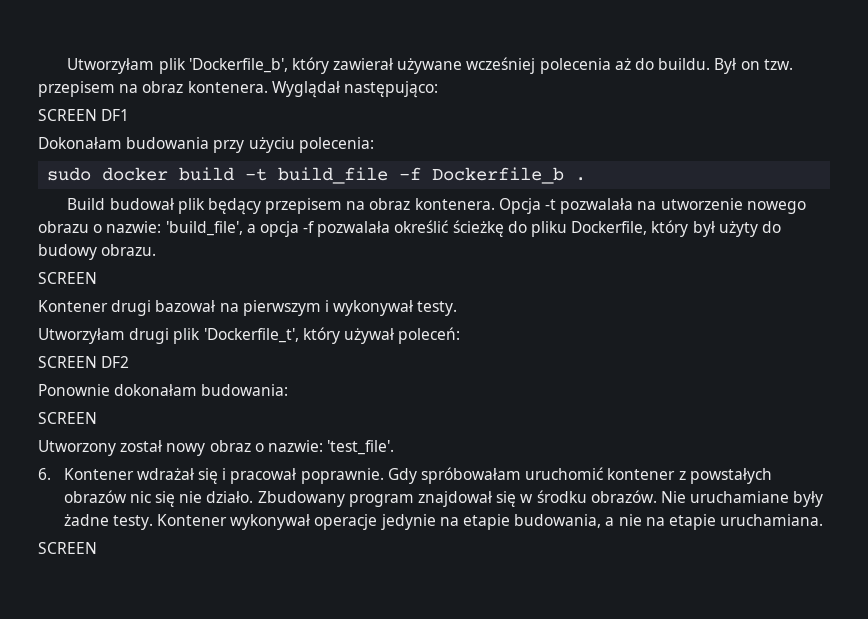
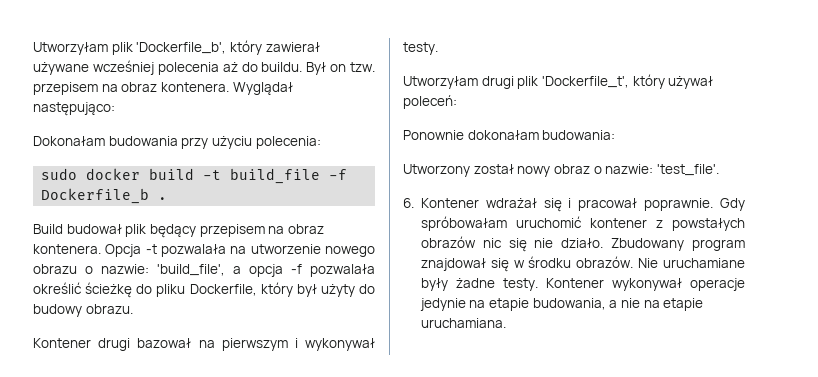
- SCREEN DF1
  Opcja -t pozwalała na utworzenie nowego obrazu o nazwie: 'build_file', a opcja -f pozwalała określić ścieżkę do pliku Dockerfile, który był użyty do budowy obrazu.
- SCREEN
- SCREEN DF2
  Ponownie dokonałam budowania:
- SCREEN
  Kontener wykonywał operacje jedynie na etapie budowania, a nie na etapie uruchamiana.
- SCREEN

